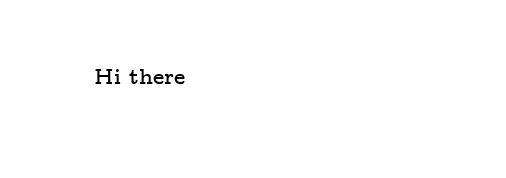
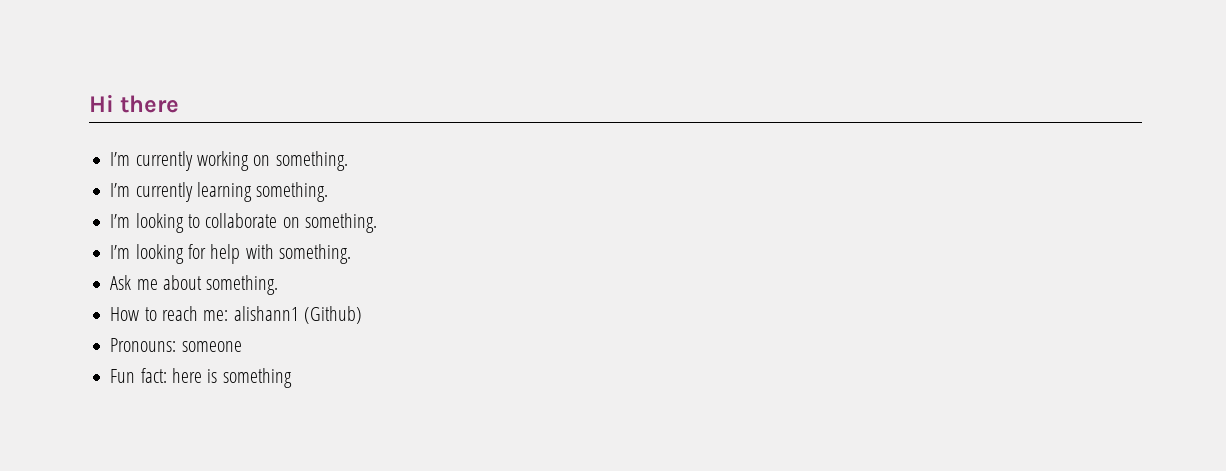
+ I’m currently working on something.
+ I’m currently learning something.
+ I’m looking to collaborate on something.
+ I’m looking for help with something.
+ Ask me about something.
+ How to reach me: alishann1 (Github)
+ Pronouns: someone
+ Fun fact: here is something

